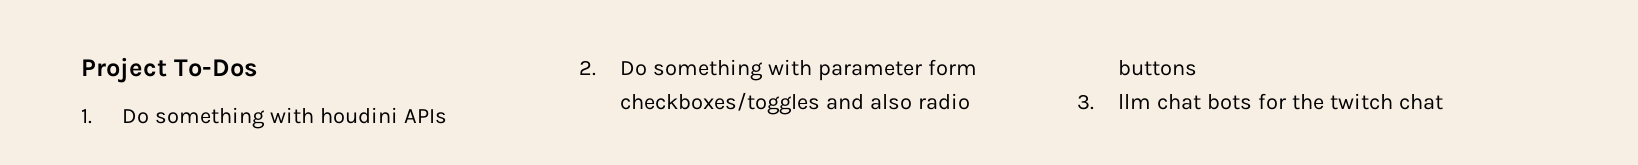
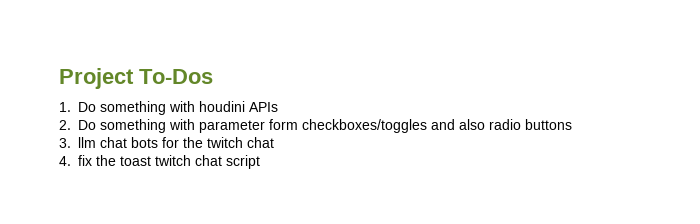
+ 4. fix the toast twitch chat script

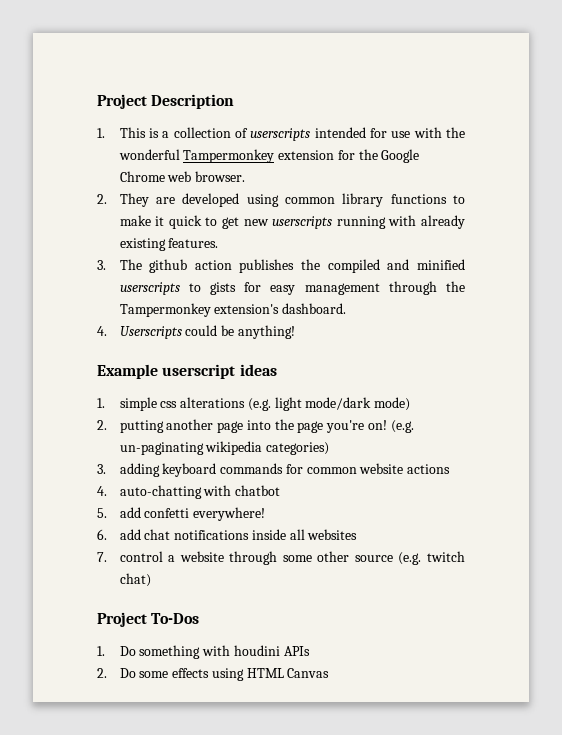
+ Project Description
+ 1. This is a collection of userscripts intended for use with the wonderful Tampermonkey extension for the Google Chrome web browser.
+ 2. They are developed using common library functions to make it quick to get new userscripts running with already existing features.
+ 3. The github action publishes the compiled and minified userscripts to gists for easy management through the Tampermonkey extension's dashboard.
+ 4. Userscripts could be anything!
+ Example userscript ideas
+ 1. simple css alterations (e.g. light mode/dark mode)
+ 2. putting another page into the page you're on! (e.g. un-paginating wikipedia categories)
+ 3. adding keyboard commands for common website actions
+ 4. auto-chatting with chatbot
+ 5. add confetti everywhere!
+ 6. add chat notifications inside all websites
+ 7. control a website through some other source (e.g. twitch chat)
- 2. Do something with parameter form checkboxes/toggles and also radio buttons
- 3. llm chat bots for the twitch chat
- 4. fix the toast twitch chat script
+ 2. Do some effects using HTML Canvas

